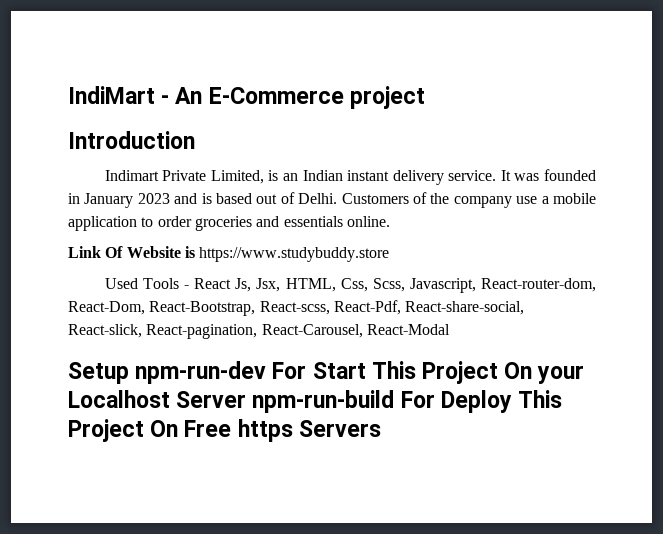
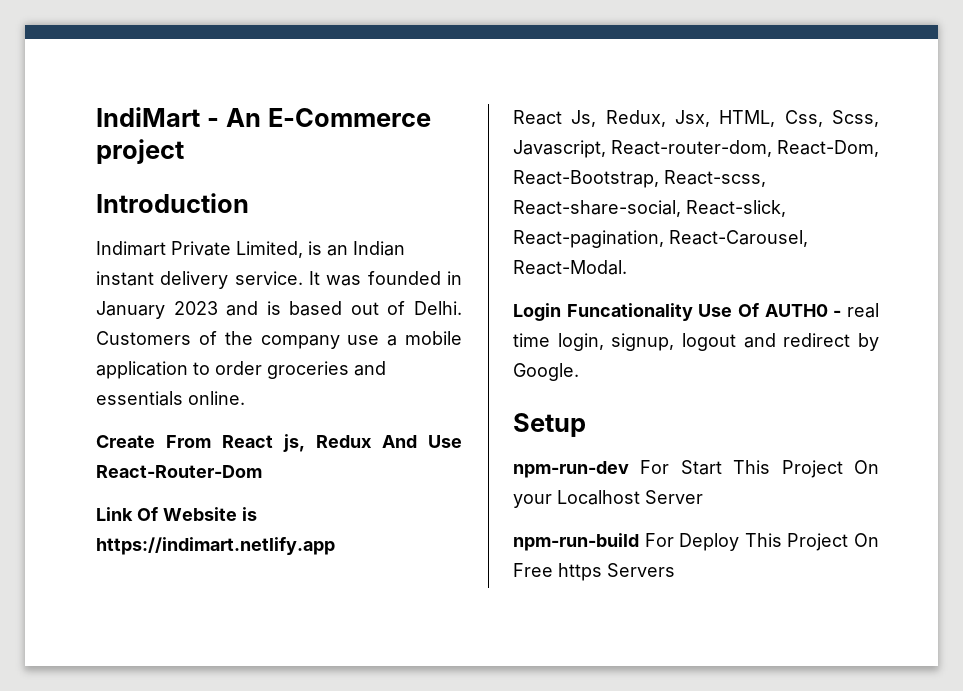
+ Create From React js, Redux And Use React-Router-Dom
- Link Of Website is https://www.studybuddy.store
- Used Tools - React Js, Jsx, HTML, Css, Scss, Javascript, React-router-dom, React-Dom, React-Bootstrap, React-scss, React-Pdf, React-share-social, React-slick, React-pagination, React-Carousel, React-Modal
+ Link Of Website is https://indimart.netlify.app
+ React Js, Redux, Jsx, HTML, Css, Scss, Javascript, React-router-dom, React-Dom, React-Bootstrap, React-scss, React-share-social, React-slick, React-pagination, React-Carousel, React-Modal.
+ Login Funcationality Use Of AUTH0 - real time login, signup, logout and redirect by Google.
- Setup npm-run-dev For Start This Project On your Localhost Server npm-run-build For Deploy This Project On Free https Servers
+ Setup
+ npm-run-dev For Start This Project On your Localhost Server
+ npm-run-build For Deploy This Project On Free https Servers

